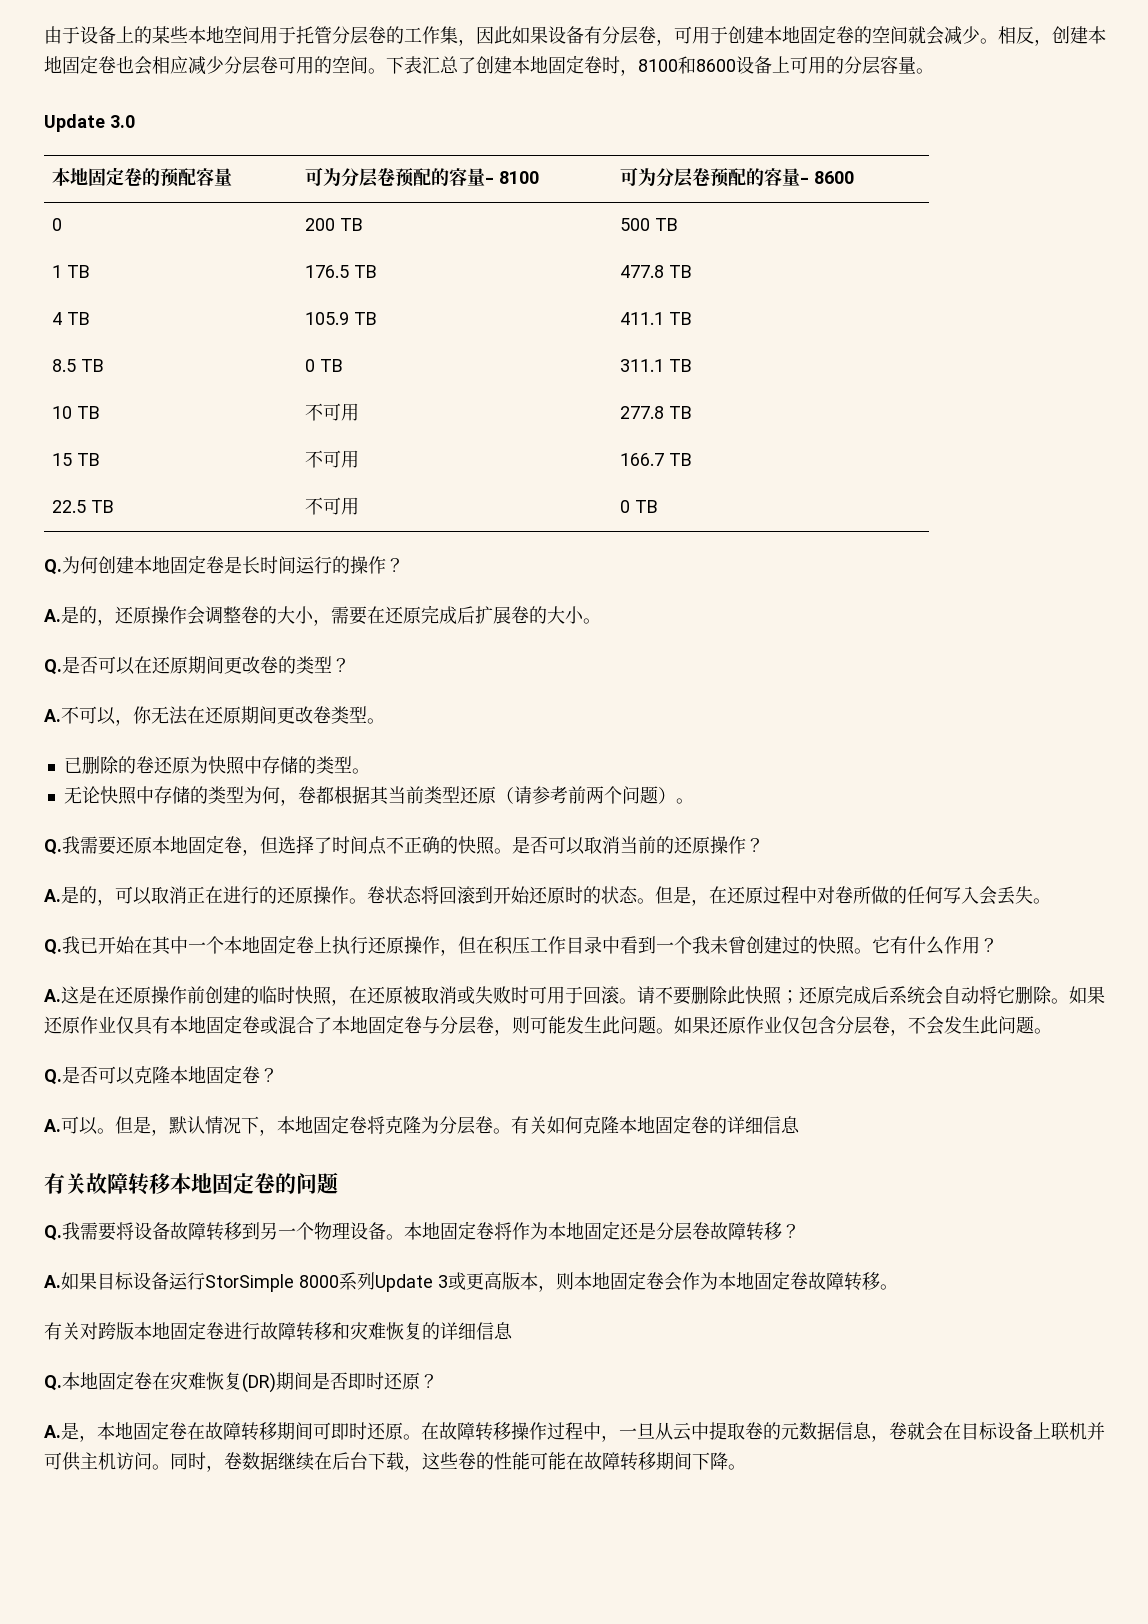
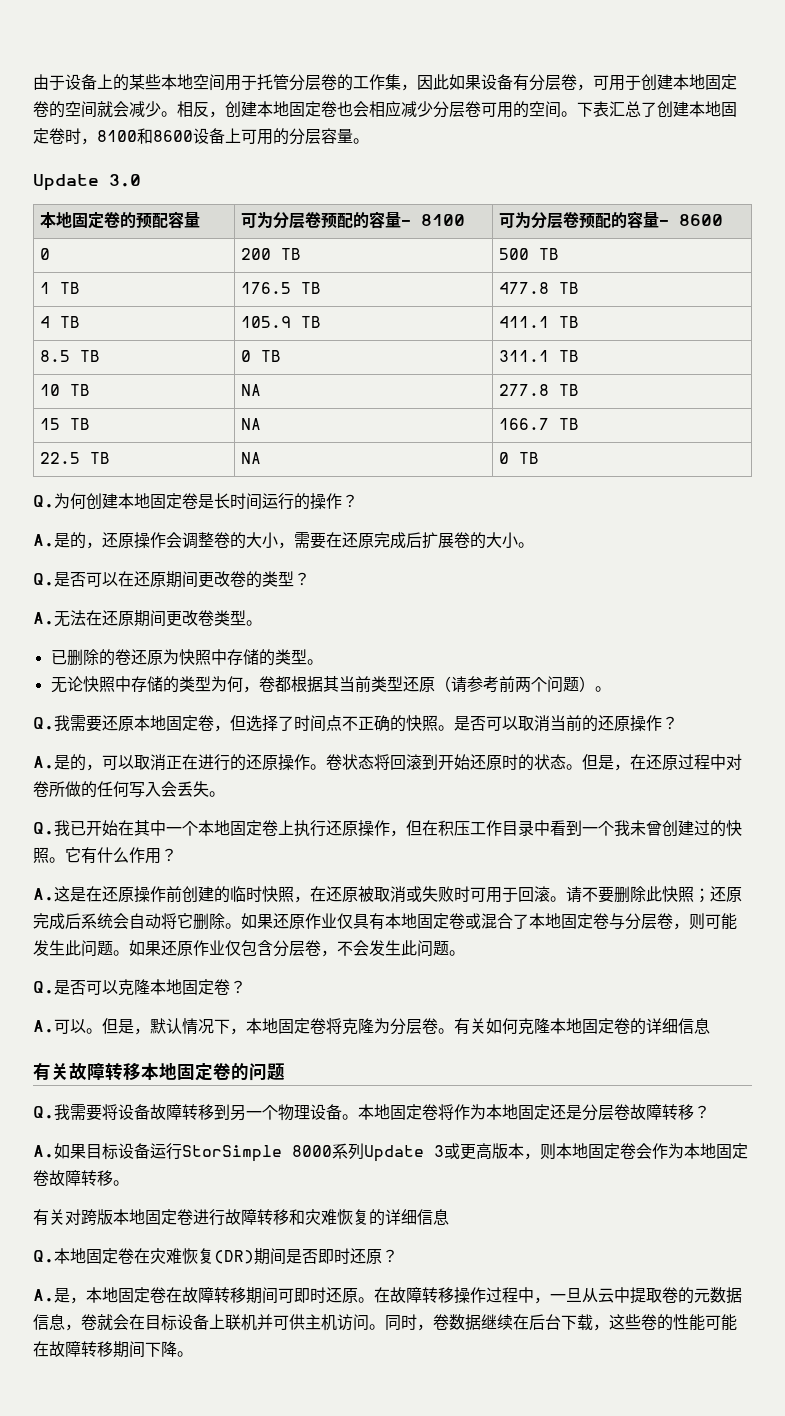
- 10 TB | 不可用 | 277.8 TB
+ 10 TB | NA | 277.8 TB
- 15 TB | 不可用 | 166.7 TB
+ 15 TB | NA | 166.7 TB
- 22.5 TB | 不可用 | 0 TB
+ 22.5 TB | NA | 0 TB
- A.不可以，你无法在还原期间更改卷类型。
+ A.无法在还原期间更改卷类型。

